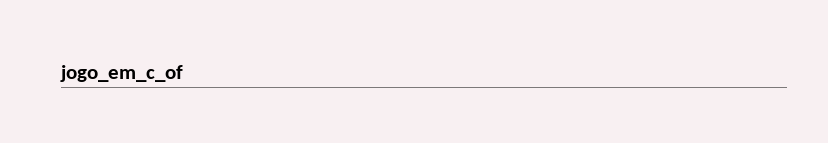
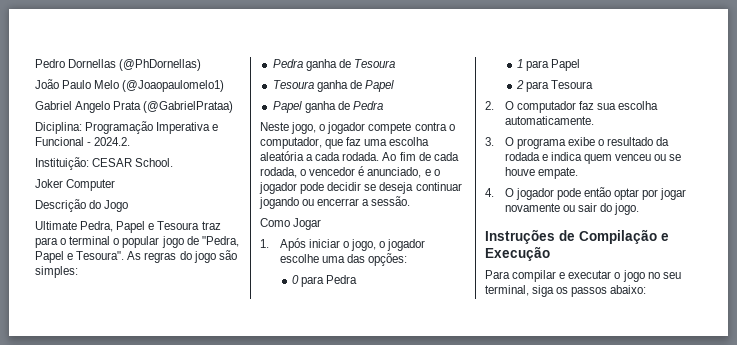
- jogo_em_c_of
+ Pedro Dornellas (@PhDornellas)
+ João Paulo Melo (@Joaopaulomelo1)
+ Gabriel Angelo Prata (@GabrielPrataa)
+ Diciplina: Programação Imperativa e Funcional - 2024.2.
+ Instituição: CESAR School.
+ Joker Computer
+ Descrição do Jogo
+ Ultimate Pedra, Papel e Tesoura traz para o terminal o popular jogo de "Pedra, Papel e Tesoura". As regras do jogo são simples:
+ Pedra ganha de Tesoura
+ Tesoura ganha de Papel
+ Papel ganha de Pedra
+ Neste jogo, o jogador compete contra o computador, que faz uma escolha aleatória a cada rodada. Ao fim de cada rodada, o vencedor é anunciado, e o jogador pode decidir se deseja continuar jogando ou encerrar a sessão.
+ Como Jogar
+ 1. Após iniciar o jogo, o jogador escolhe uma das opções:
+ 0 para Pedra
+ 1 para Papel
+ 2 para Tesoura
+ 2. O computador faz sua escolha automaticamente.
+ 3. O programa exibe o resultado da rodada e indica quem venceu ou se houve empate.
+ 4. O jogador pode então optar por jogar novamente ou sair do jogo.
+ Instruções de Compilação e Execução
+ Para compilar e executar o jogo no seu terminal, siga os passos abaixo:

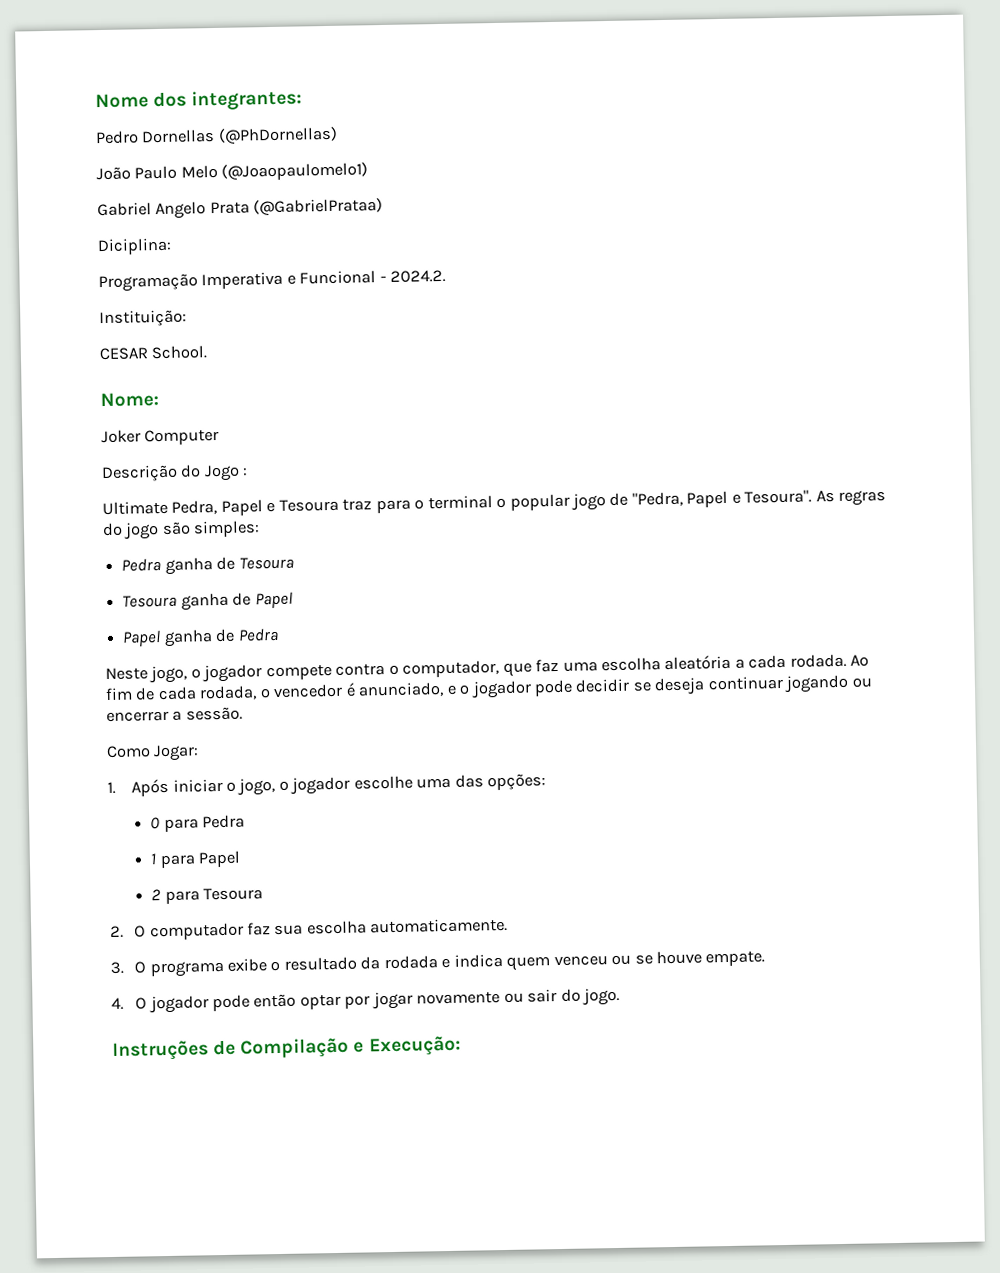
+ Nome dos integrantes:
- Diciplina: Programação Imperativa e Funcional - 2024.2.
+ Diciplina:
+ Programação Imperativa e Funcional - 2024.2.
- Instituição: CESAR School.
+ Instituição:
+ CESAR School.
+ Nome:
- Descrição do Jogo
+ Descrição do Jogo :
- Como Jogar
+ Como Jogar:
- Instruções de Compilação e Execução
- Para compilar e executar o jogo no seu terminal, siga os passos abaixo:
+ Instruções de Compilação e Execução:

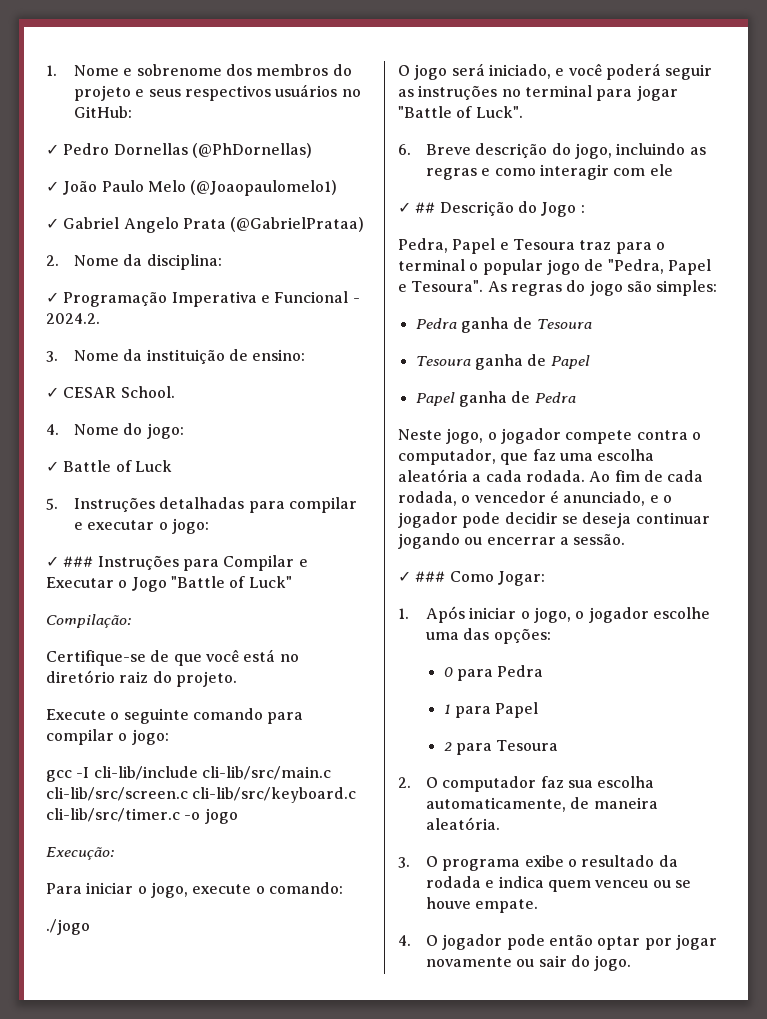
- Nome dos integrantes:
- Pedro Dornellas (@PhDornellas)
+ 1. Nome e sobrenome dos membros do projeto e seus respectivos usuários no GitHub:
+ ✓ Pedro Dornellas (@PhDornellas)
- João Paulo Melo (@Joaopaulomelo1)
+ ✓ João Paulo Melo (@Joaopaulomelo1)
- Gabriel Angelo Prata (@GabrielPrataa)
+ ✓ Gabriel Angelo Prata (@GabrielPrataa)
- Diciplina:
- Programação Imperativa e Funcional - 2024.2.
+ 2. Nome da disciplina:
+ ✓ Programação Imperativa e Funcional - 2024.2.
- Instituição:
- CESAR School.
- Nome:
- Joker Computer
- Descrição do Jogo :
+ 3. Nome da instituição de ensino:
+ ✓ CESAR School.
+ 4. Nome do jogo:
+ ✓ Battle of Luck
+ 5. Instruções detalhadas para compilar e executar o jogo:
+ ✓ ### Instruções para Compilar e Executar o Jogo "Battle of Luck"
+ Compilação:
+ Certifique-se de que você está no diretório raiz do projeto.
+ Execute o seguinte comando para compilar o jogo:
+ gcc -I cli-lib/include cli-lib/src/main.c cli-lib/src/screen.c cli-lib/src/keyboard.c cli-lib/src/timer.c -o jogo
+ Execução:
+ Para iniciar o jogo, execute o comando:
+ ./jogo
+ O jogo será iniciado, e você poderá seguir as instruções no terminal para jogar "Battle of Luck".
+ 6. Breve descrição do jogo, incluindo as regras e como interagir com ele
+ ✓ ## Descrição do Jogo :
- Ultimate Pedra, Papel e Tesoura traz para o terminal o popular jogo de "Pedra, Papel e Tesoura".
+ Pedra, Papel e Tesoura traz para o terminal o popular jogo de "Pedra, Papel e Tesoura".
- Como Jogar:
+ ✓ ### Como Jogar:
- 2. O computador faz sua escolha automaticamente.
+ 2. O computador faz sua escolha automaticamente, de maneira aleatória.
- Instruções de Compilação e Execução:

